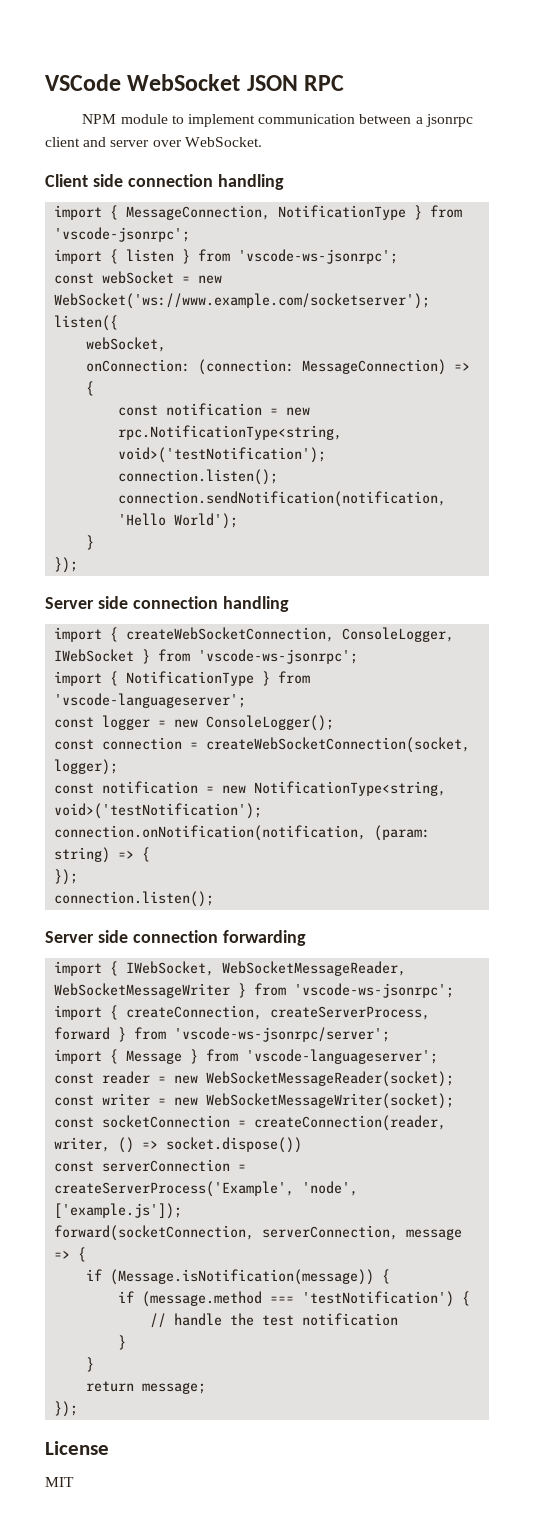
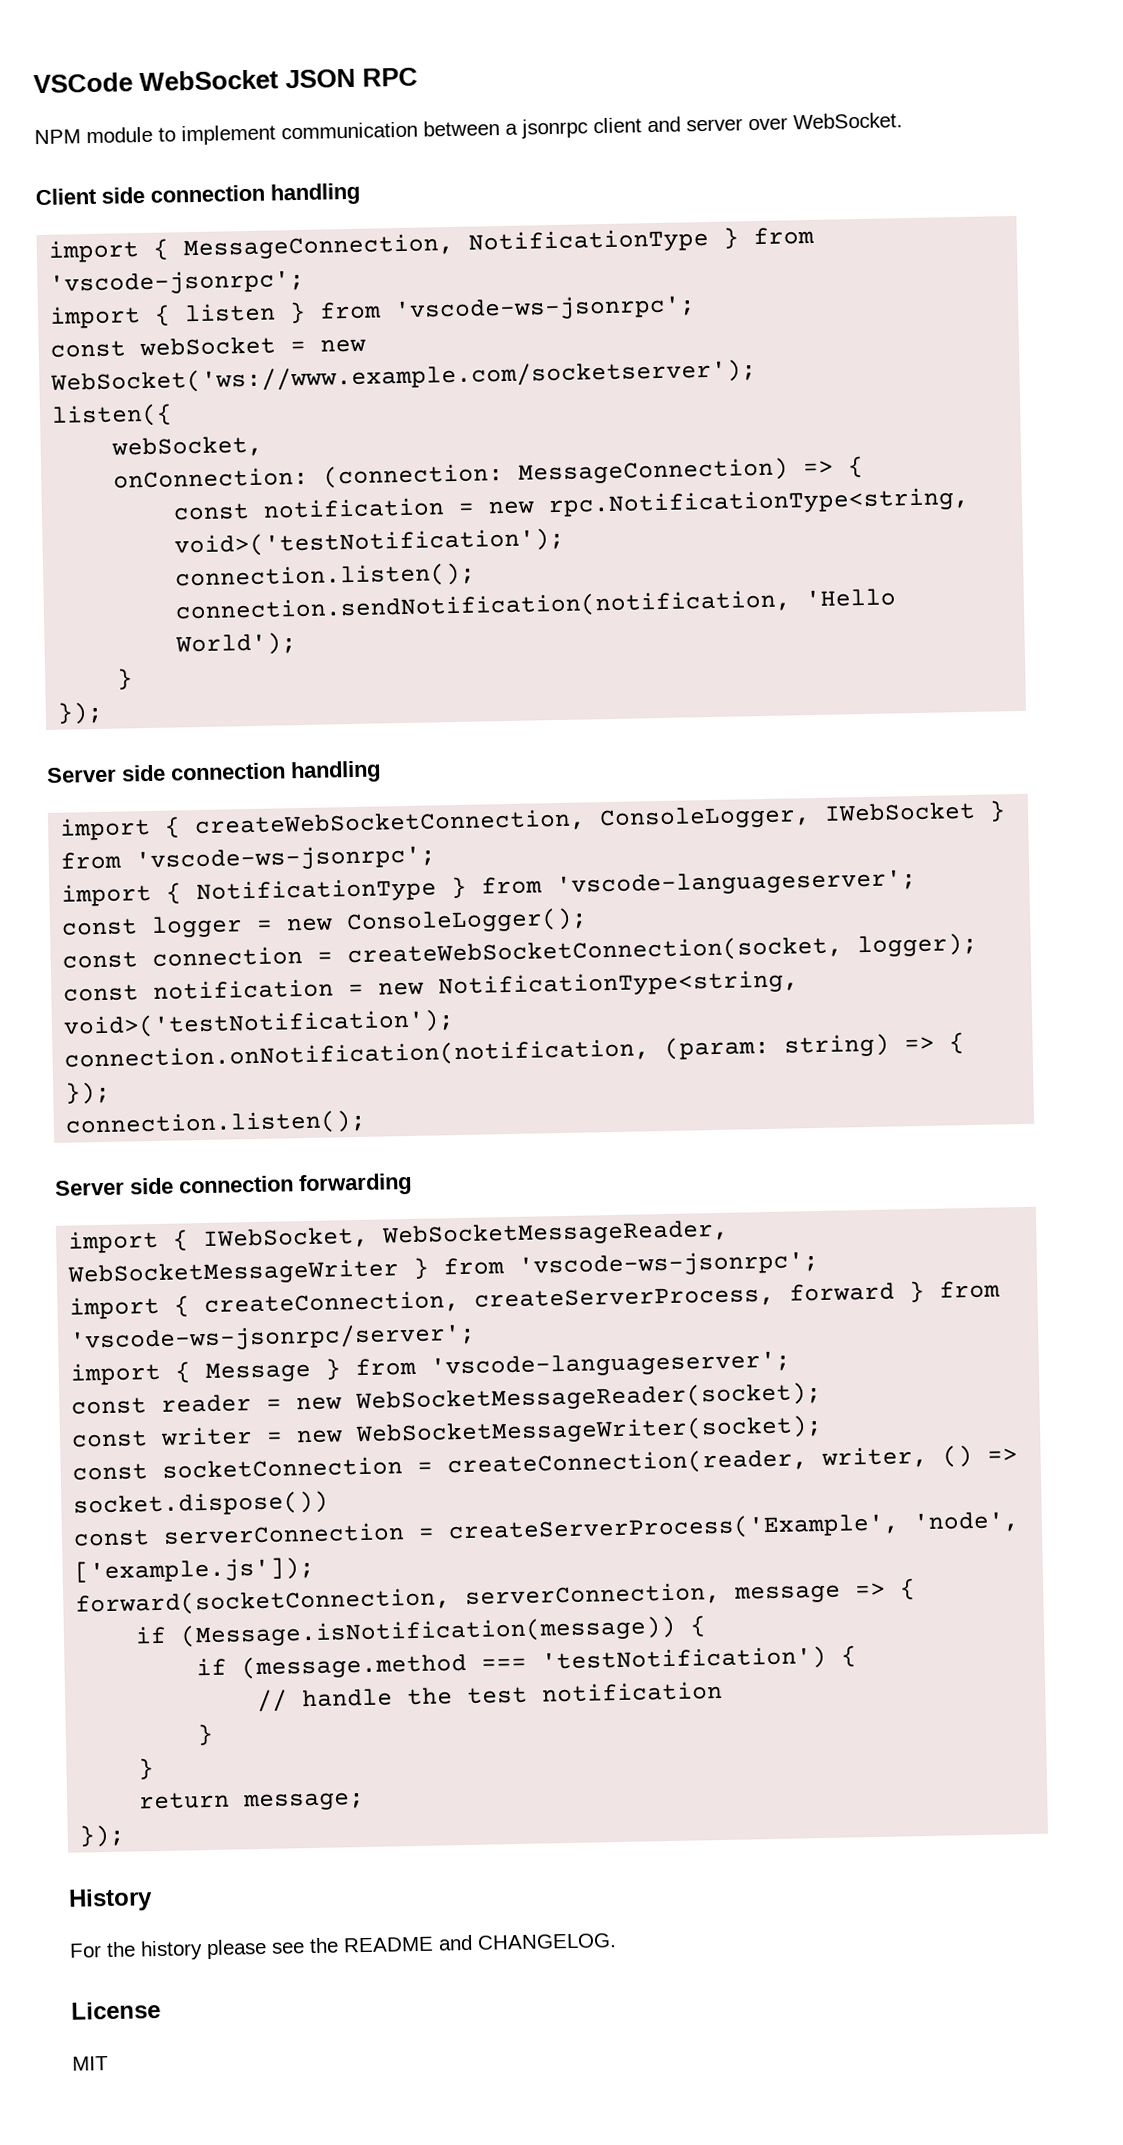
+ History
+ For the history please see the README and CHANGELOG.

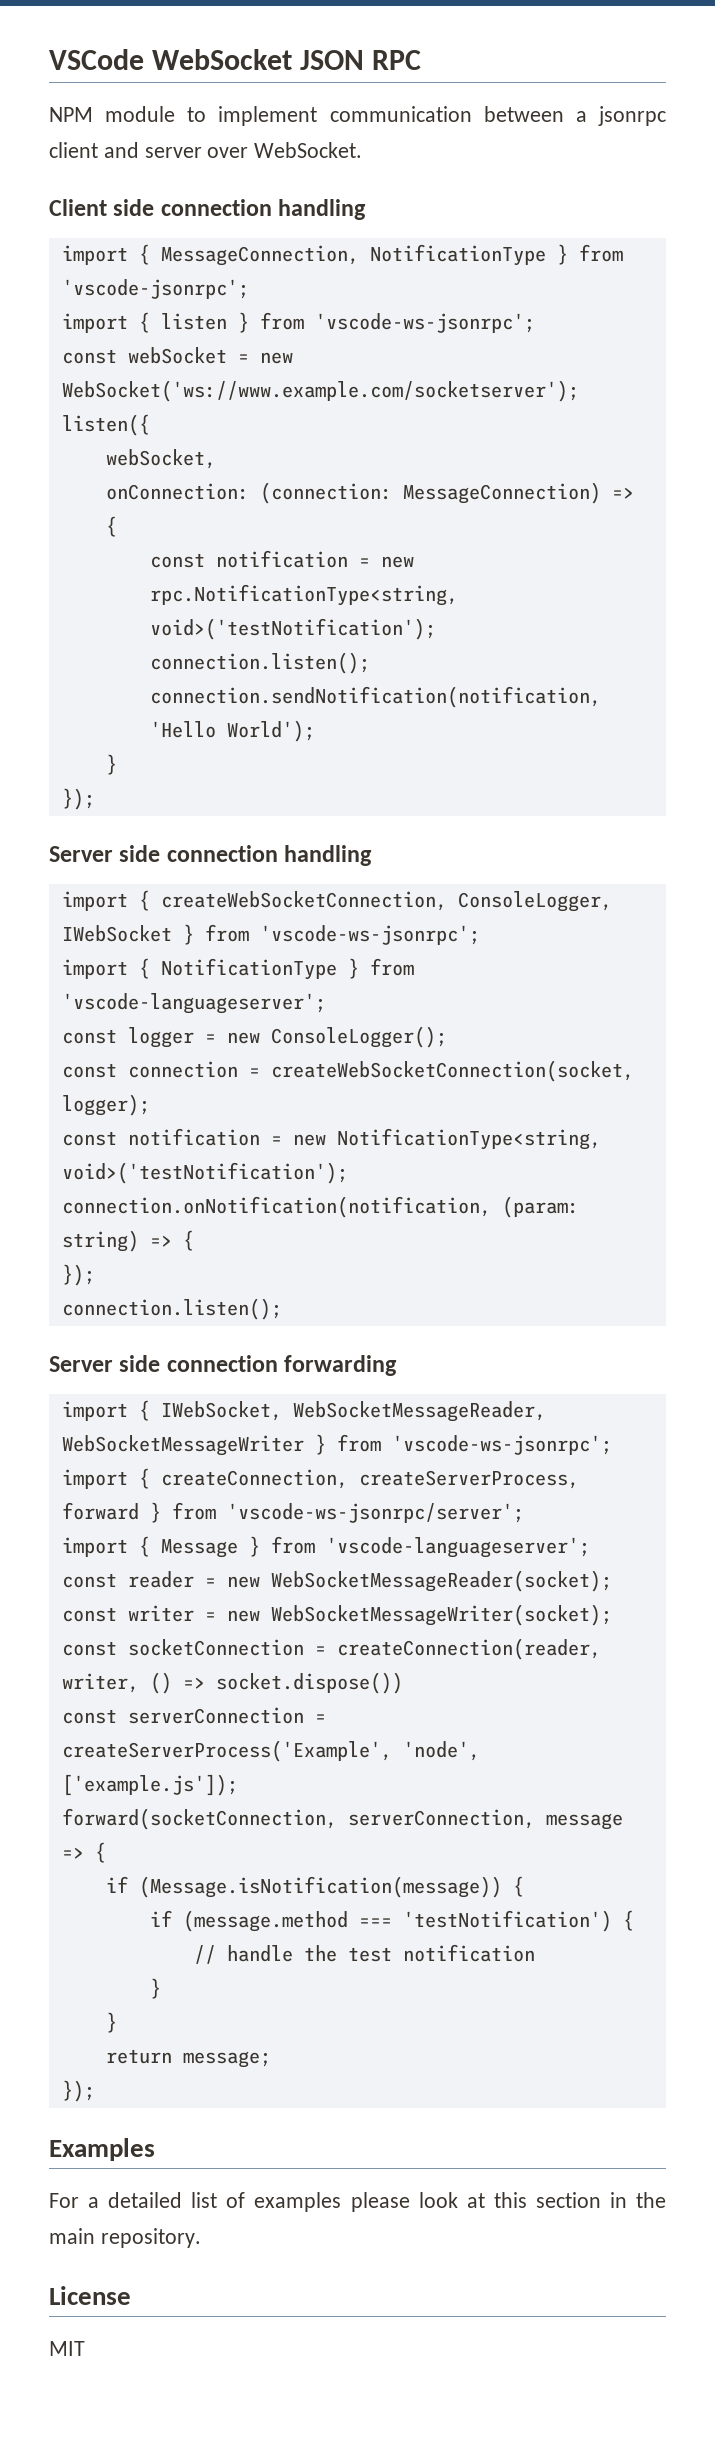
- History
+ Examples
- For the history please see the README and CHANGELOG.
+ For a detailed list of examples please look at this section in the main repository.

